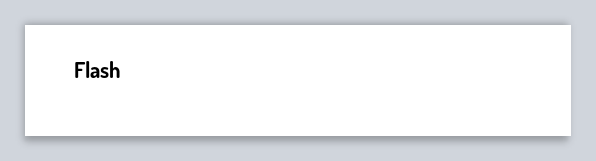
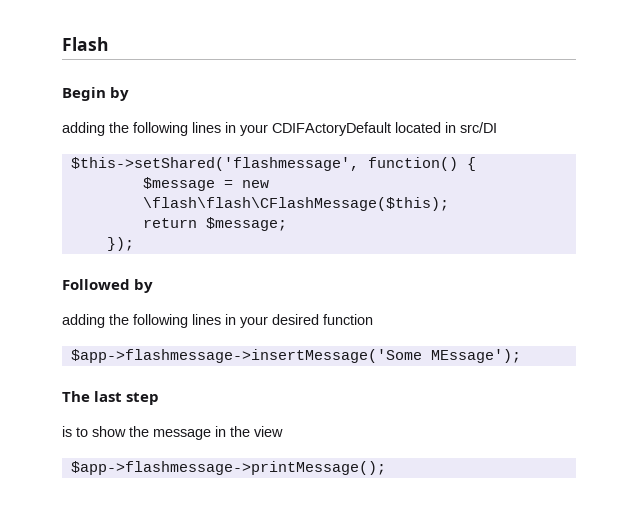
+ Begin by
+ adding the following lines in your CDIFActoryDefault located in src/DI
+ $this->setShared('flashmessage', function() {
+ $message = new \flash\flash\CFlashMessage($this);
+ return $message;
+ });
+ Followed by
+ adding the following lines in your desired function
+ $app->flashmessage->insertMessage('Some MEssage');
+ The last step
+ is to show the message in the view
+ $app->flashmessage->printMessage();

